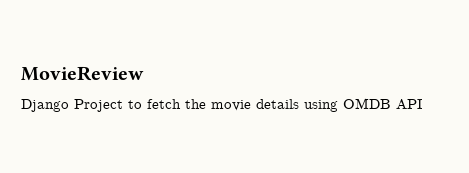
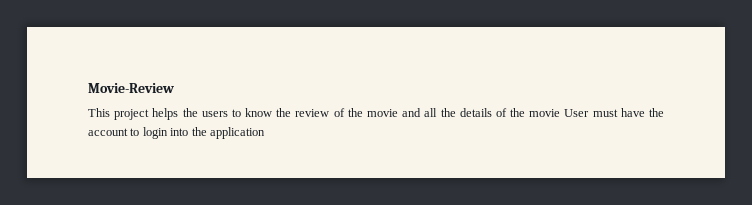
- MovieReview
- Django Project to fetch the movie details using OMDB API
+ Movie-Review
+ This project helps the users to know the review of the movie and all the details of the movie User must have the account to login into the application

